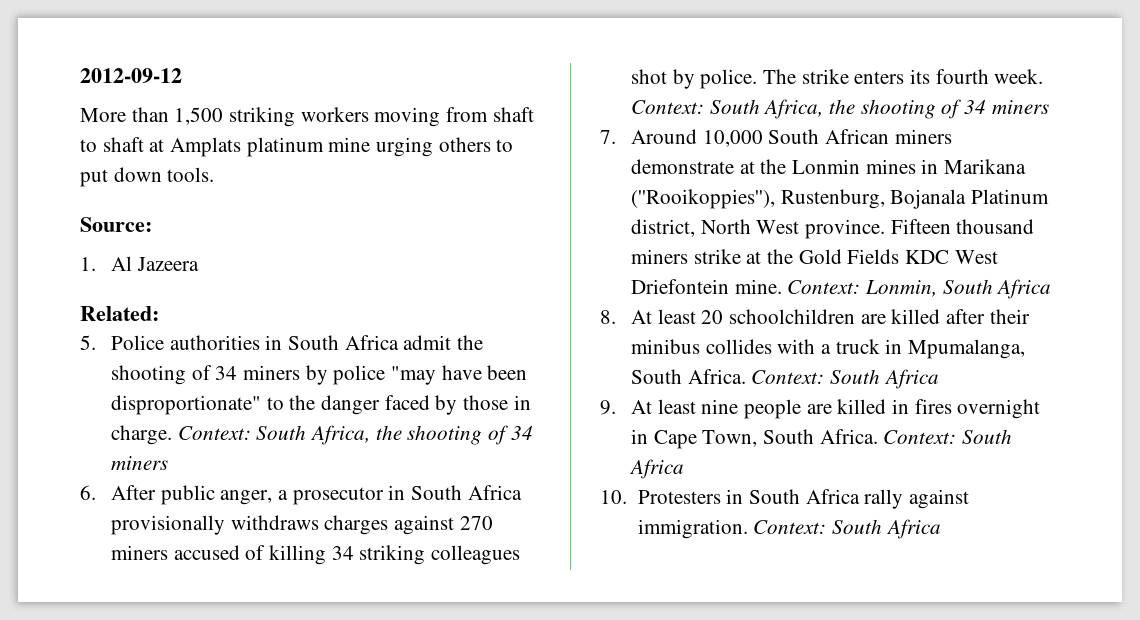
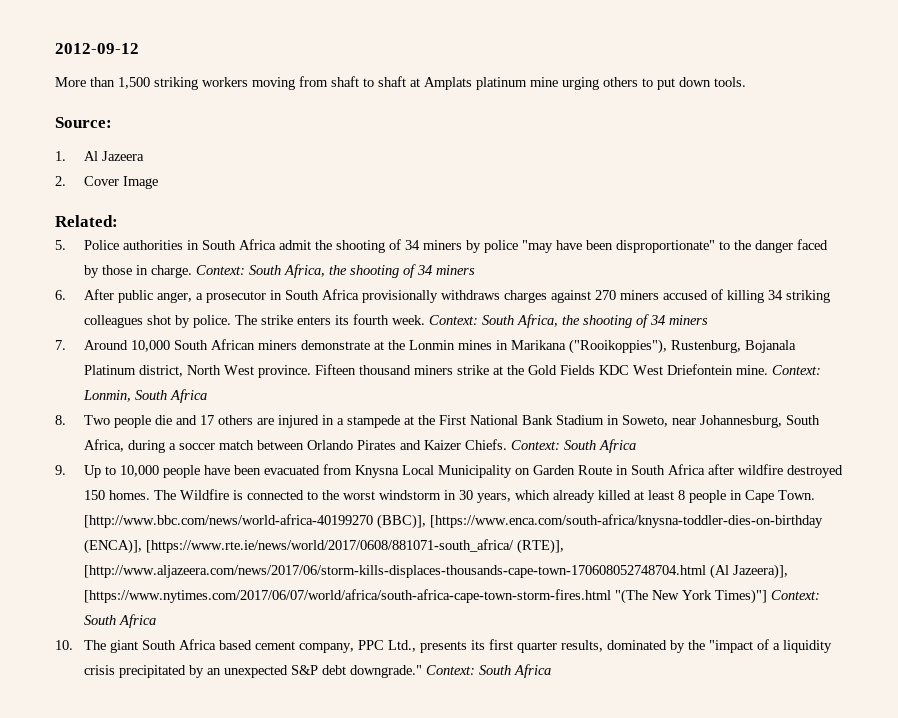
+ 2. Cover Image
- 7. Around 10,000 South African miners demonstrate at the Lonmin mines in Marikana (''Rooikoppies''), Rustenburg, Bojanala Platinum district, North West province.
+ 7. Around 10,000 South African miners demonstrate at the Lonmin mines in Marikana ("Rooikoppies"), Rustenburg, Bojanala Platinum district, North West province.
- 8. At least 20 schoolchildren are killed after their minibus collides with a truck in Mpumalanga, South Africa. Context: South Africa
- 9. At least nine people are killed in fires overnight in Cape Town, South Africa. Context: South Africa
- 10. Protesters in South Africa rally against immigration.
+ 8. Two people die and 17 others are injured in a stampede at the First National Bank Stadium in Soweto, near Johannesburg, South Africa, during a soccer match between Orlando Pirates and Kaizer Chiefs. Context: South Africa
+ 9. Up to 10,000 people have been evacuated from Knysna Local Municipality on Garden Route in South Africa after wildfire destroyed 150 homes. The Wildfire is connected to the worst windstorm in 30 years, which already killed at least 8 people in Cape Town. [http://www.bbc.com/news/world-africa-40199270 (BBC)], [https://www.enca.com/south-africa/knysna-toddler-dies-on-birthday (ENCA)], [https://www.rte.ie/news/world/2017/0608/881071-south_africa/ (RTE)], [http://www.aljazeera.com/news/2017/06/storm-kills-displaces-thousands-cape-town-170608052748704.html (Al Jazeera)], [https://www.nytimes.com/2017/06/07/world/africa/south-africa-cape-town-storm-fires.html "(The New York Times)"] Context: South Africa
+ 10. The giant South Africa based cement company, PPC Ltd., presents its first quarter results, dominated by the "impact of a liquidity crisis precipitated by an unexpected S&P debt downgrade."

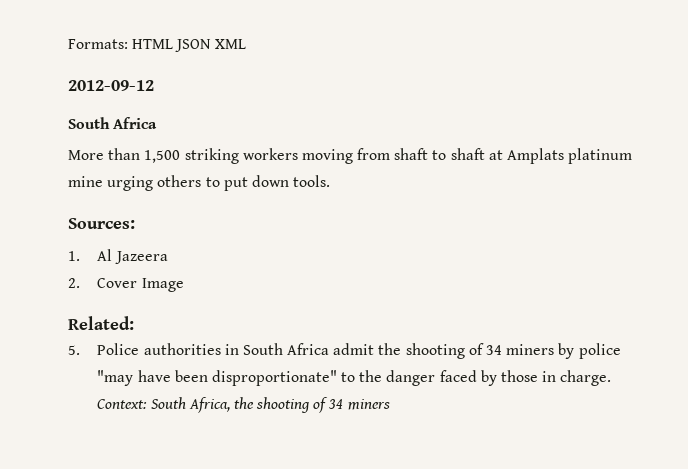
+ Formats: HTML JSON XML
  2012-09-12
+ South Africa
- Source:
+ Sources:
- 6. After public anger, a prosecutor in South Africa provisionally withdraws charges against 270 miners accused of killing 34 striking colleagues shot by police. The strike enters its fourth week. Context: South Africa, the shooting of 34 miners
- 7. Around 10,000 South African miners demonstrate at the Lonmin mines in Marikana ("Rooikoppies"), Rustenburg, Bojanala Platinum district, North West province. Fifteen thousand miners strike at the Gold Fields KDC West Driefontein mine. Context: Lonmin, South Africa
- 8. Two people die and 17 others are injured in a stampede at the First National Bank Stadium in Soweto, near Johannesburg, South Africa, during a soccer match between Orlando Pirates and Kaizer Chiefs. Context: South Africa
- 9. Up to 10,000 people have been evacuated from Knysna Local Municipality on Garden Route in South Africa after wildfire destroyed 150 homes. The Wildfire is connected to the worst windstorm in 30 years, which already killed at least 8 people in Cape Town. [http://www.bbc.com/news/world-africa-40199270 (BBC)], [https://www.enca.com/south-africa/knysna-toddler-dies-on-birthday (ENCA)], [https://www.rte.ie/news/world/2017/0608/881071-south_africa/ (RTE)], [http://www.aljazeera.com/news/2017/06/storm-kills-displaces-thousands-cape-town-170608052748704.html (Al Jazeera)], [https://www.nytimes.com/2017/06/07/world/africa/south-africa-cape-town-storm-fires.html "(The New York Times)"] Context: South Africa
- 10. The giant South Africa based cement company, PPC Ltd., presents its first quarter results, dominated by the "impact of a liquidity crisis precipitated by an unexpected S&P debt downgrade." Context: South Africa

